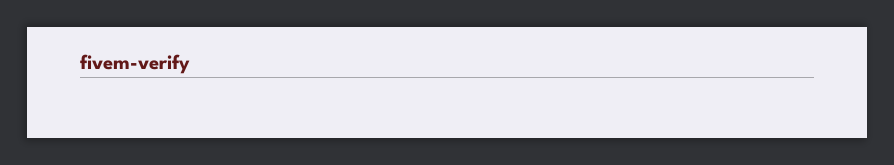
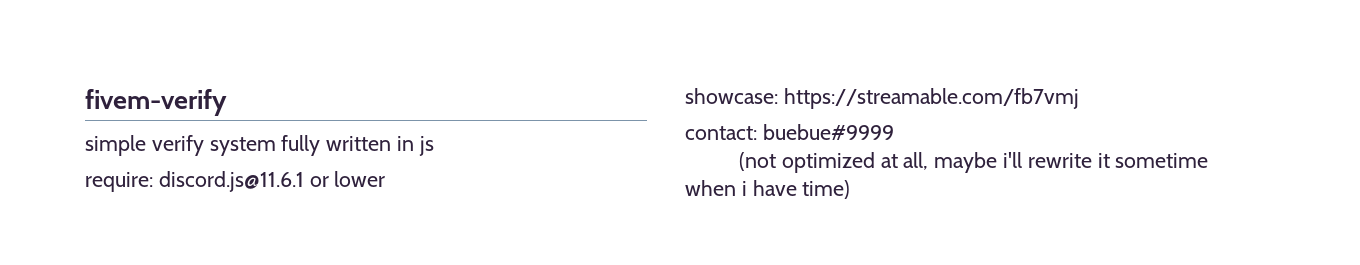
+ simple verify system fully written in js
+ require: discord.js@11.6.1 or lower
+ showcase: https://streamable.com/fb7vmj
+ contact: buebue#9999
+ (not optimized at all, maybe i'll rewrite it sometime when i have time)

